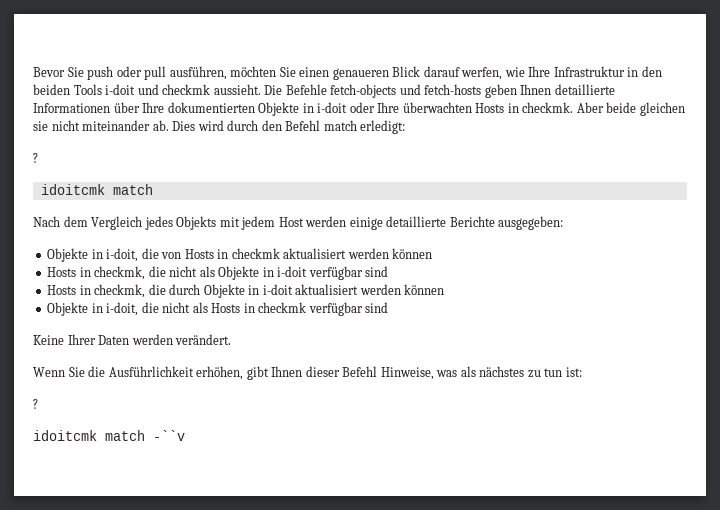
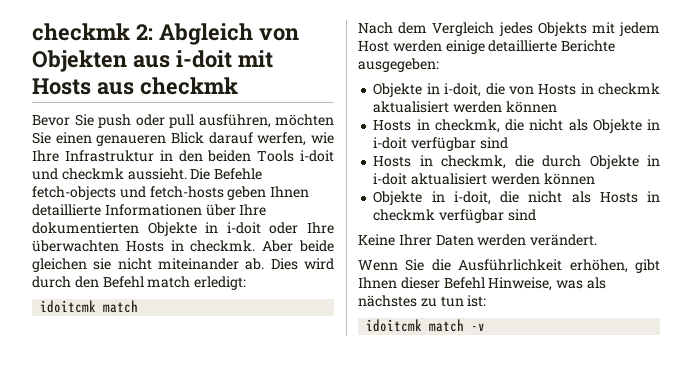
+ checkmk 2: Abgleich von Objekten aus i-doit mit Hosts aus checkmk
  Dies wird durch den Befehl match erledigt:
- ?
  Wenn Sie die Ausführlichkeit erhöhen, gibt Ihnen dieser Befehl Hinweise, was als nächstes zu tun ist:
- ?
- idoitcmk match -``v
+ idoitcmk match -v

